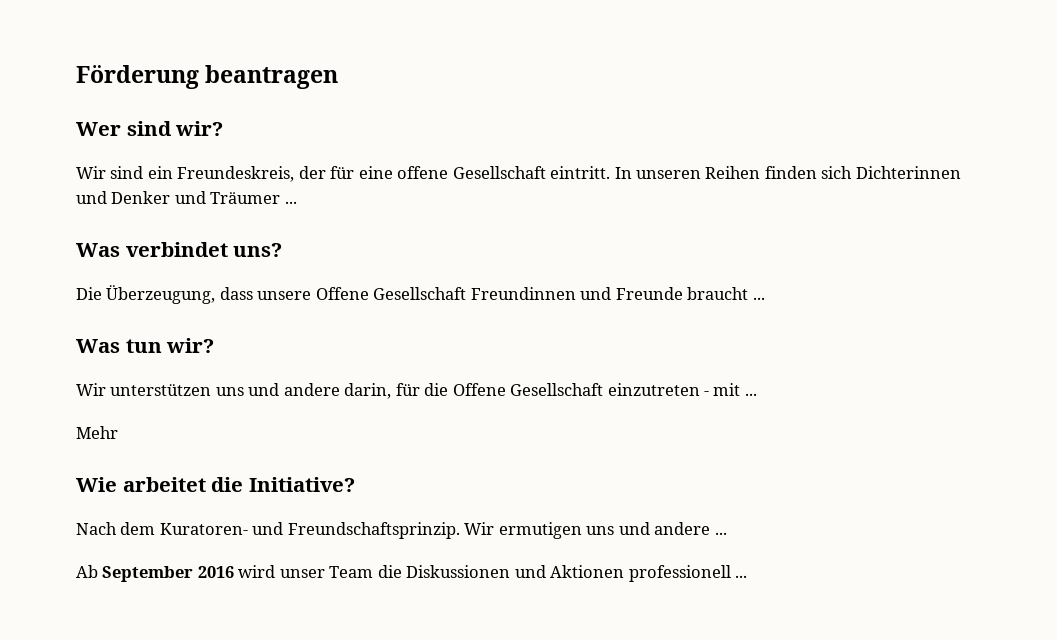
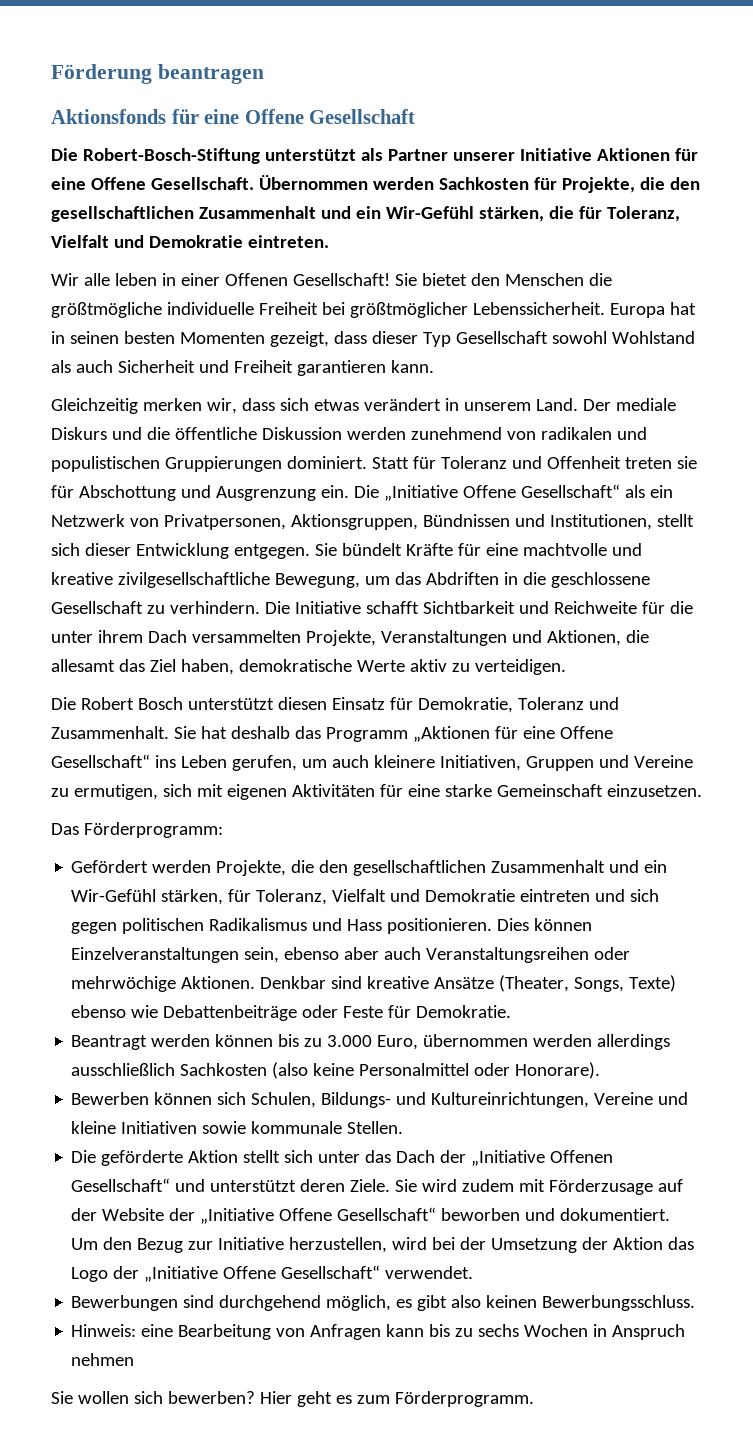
- Wer sind wir?
- Wir sind ein Freundeskreis, der für eine offene Gesellschaft eintritt. In unseren Reihen finden sich Dichterinnen und Denker und Träumer ...
- Was verbindet uns?
- Die Überzeugung, dass unsere Offene Gesellschaft Freundinnen und Freunde braucht ...
- Was tun wir?
- Wir unterstützen uns und andere darin, für die Offene Gesellschaft einzutreten - mit ...
- Mehr
- Wie arbeitet die Initiative?
- Nach dem Kuratoren- und Freundschaftsprinzip. Wir ermutigen uns und andere ...
- Ab September 2016 wird unser Team die Diskussionen und Aktionen professionell ...
+ Aktionsfonds für eine Offene Gesellschaft
+ Die Robert-Bosch-Stiftung unterstützt als Partner unserer Initiative Aktionen für eine Offene Gesellschaft. Übernommen werden Sachkosten für Projekte, die den gesellschaftlichen Zusammenhalt und ein Wir-Gefühl stärken, die für Toleranz, Vielfalt und Demokratie eintreten.
+ Wir alle leben in einer Offenen Gesellschaft! Sie bietet den Menschen die größtmögliche individuelle Freiheit bei größtmöglicher Lebenssicherheit. Europa hat in seinen besten Momenten gezeigt, dass dieser Typ Gesellschaft sowohl Wohlstand als auch Sicherheit und Freiheit garantieren kann.
+ Gleichzeitig merken wir, dass sich etwas verändert in unserem Land. Der mediale Diskurs und die öffentliche Diskussion werden zunehmend von radikalen und populistischen Gruppierungen dominiert. Statt für Toleranz und Offenheit treten sie für Abschottung und Ausgrenzung ein. Die „Initiative Offene Gesellschaft“ als ein Netzwerk von Privatpersonen, Aktionsgruppen, Bündnissen und Institutionen, stellt sich dieser Entwicklung entgegen. Sie bündelt Kräfte für eine machtvolle und kreative zivilgesellschaftliche Bewegung, um das Abdriften in die geschlossene Gesellschaft zu verhindern. Die Initiative schafft Sichtbarkeit und Reichweite für die unter ihrem Dach versammelten Projekte, Veranstaltungen und Aktionen, die allesamt das Ziel haben, demokratische Werte aktiv zu verteidigen.
+ Die Robert Bosch unterstützt diesen Einsatz für Demokratie, Toleranz und Zusammenhalt. Sie hat deshalb das Programm „Aktionen für eine Offene Gesellschaft“ ins Leben gerufen, um auch kleinere Initiativen, Gruppen und Vereine zu ermutigen, sich mit eigenen Aktivitäten für eine starke Gemeinschaft einzusetzen.
+ Das Förderprogramm:
+ Gefördert werden Projekte, die den gesellschaftlichen Zusammenhalt und ein Wir-Gefühl stärken, für Toleranz, Vielfalt und Demokratie eintreten und sich gegen politischen Radikalismus und Hass positionieren. Dies können Einzelveranstaltungen sein, ebenso aber auch Veranstaltungsreihen oder mehrwöchige Aktionen. Denkbar sind kreative Ansätze (Theater, Songs, Texte) ebenso wie Debattenbeiträge oder Feste für Demokratie.
+ Beantragt werden können bis zu 3.000 Euro, übernommen werden allerdings ausschließlich Sachkosten (also keine Personalmittel oder Honorare).
+ Bewerben können sich Schulen, Bildungs- und Kultureinrichtungen, Vereine und kleine Initiativen sowie kommunale Stellen.
+ Die geförderte Aktion stellt sich unter das Dach der „Initiative Offenen Gesellschaft“ und unterstützt deren Ziele. Sie wird zudem mit Förderzusage auf der Website der „Initiative Offene Gesellschaft“ beworben und dokumentiert. Um den Bezug zur Initiative herzustellen, wird bei der Umsetzung der Aktion das Logo der „Initiative Offene Gesellschaft“ verwendet.
+ Bewerbungen sind durchgehend möglich, es gibt also keinen Bewerbungsschluss.
+ Hinweis: eine Bearbeitung von Anfragen kann bis zu sechs Wochen in Anspruch nehmen
+ Sie wollen sich bewerben? Hier geht es zum Förderprogramm.

